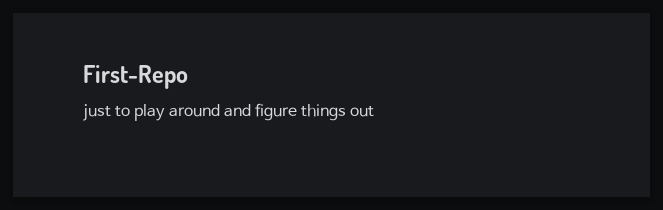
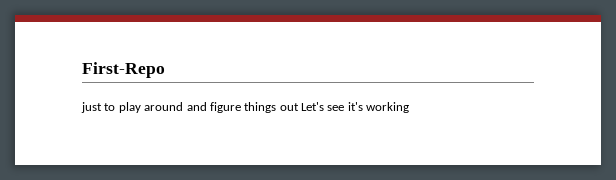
- just to play around and figure things out
+ just to play around and figure things out Let's see it's working

